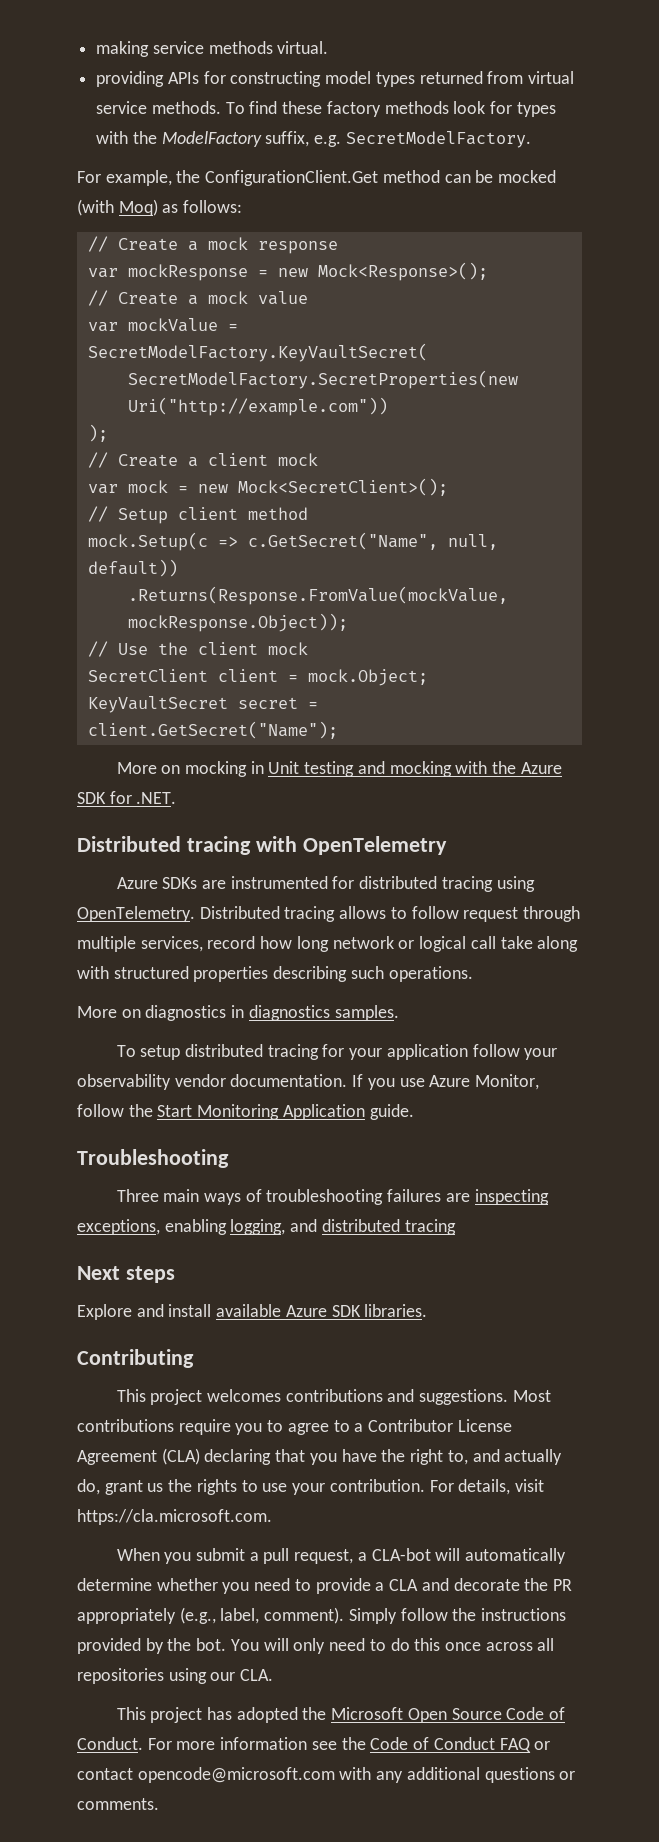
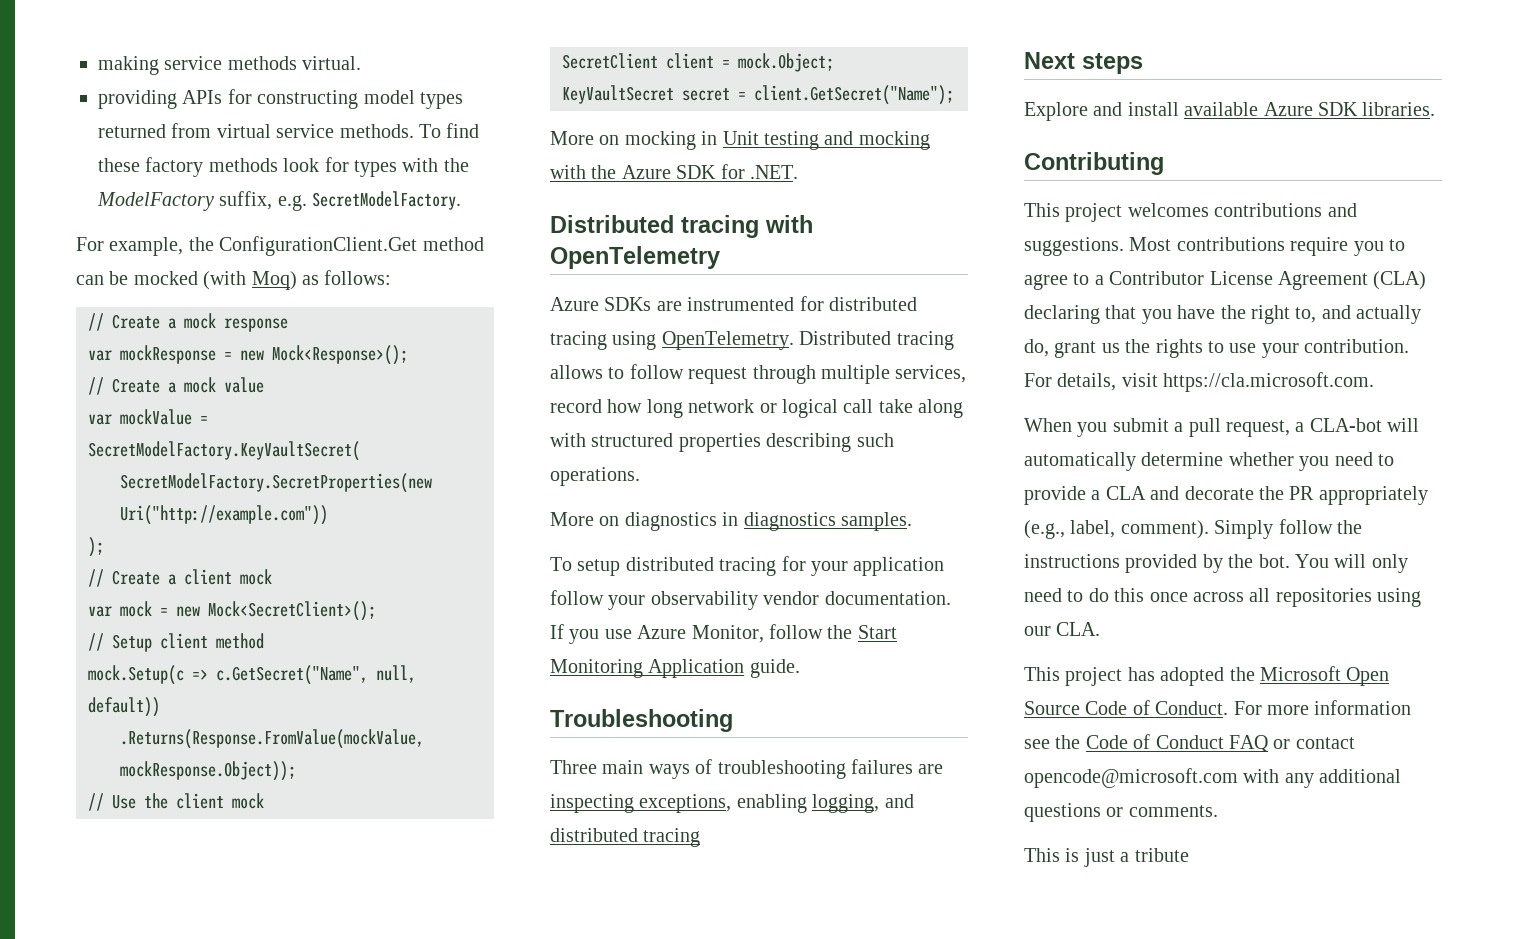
+ This is just a tribute

